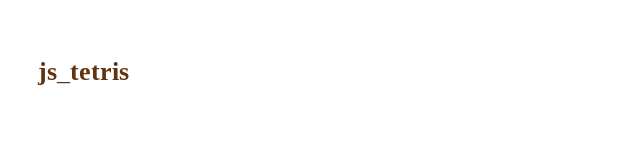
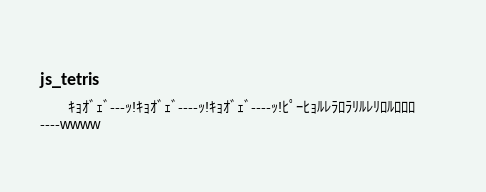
+ ｷｮｵﾞｪﾞ---ｯ!ｷｮｵﾞｪﾞ----ｯ!ｷｮｵﾞｪﾞ----ｯ!ﾋﾟｰﾋｮﾙﾚﾗﾛﾗﾘﾙﾚﾘﾛﾙﾛﾛﾛ----wwww

